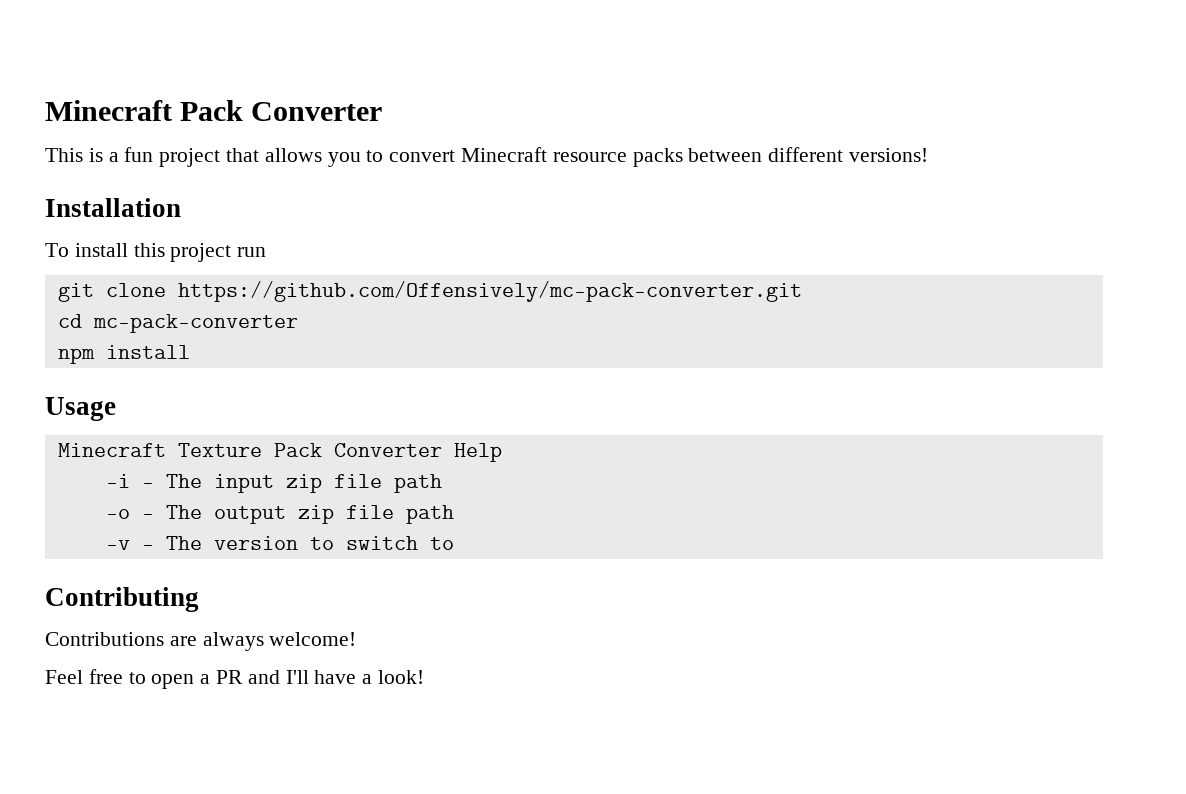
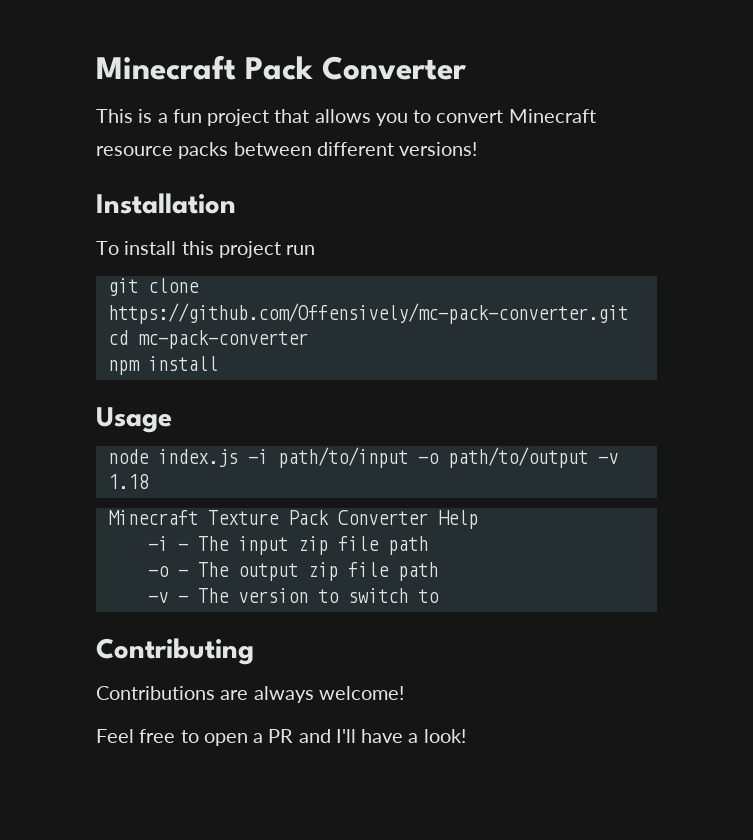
+ node index.js -i path/to/input -o path/to/output -v 1.18

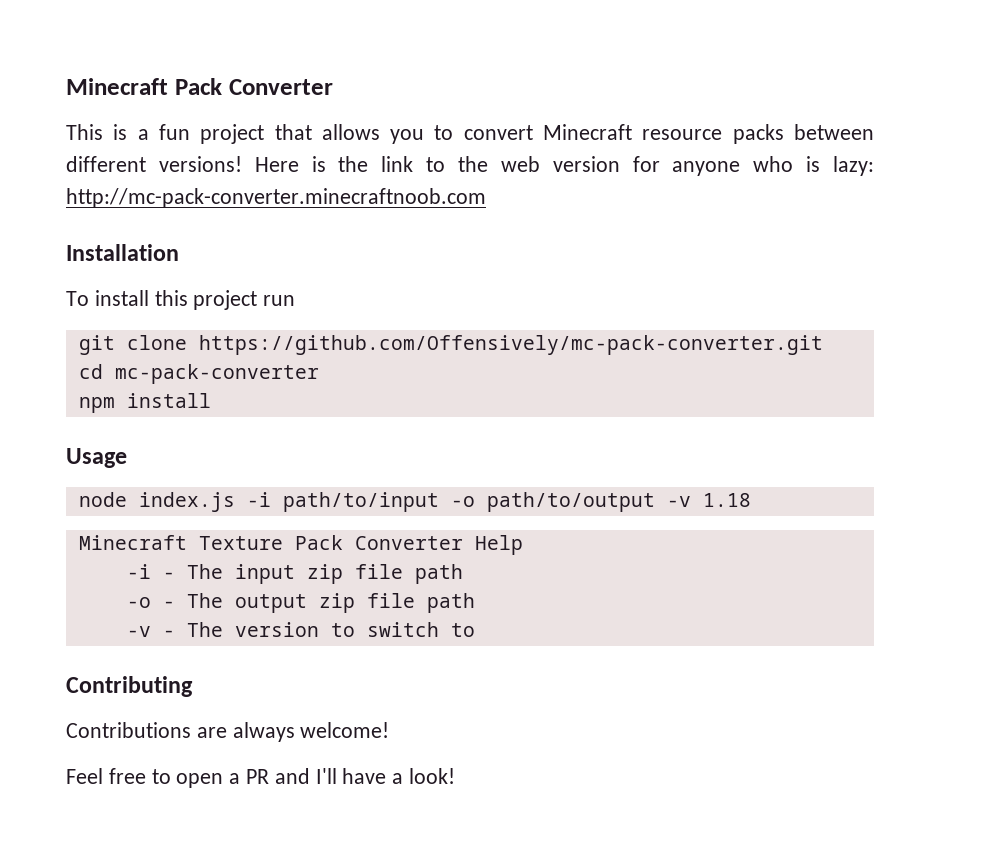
+ Here is the link to the web version for anyone who is lazy: http://mc-pack-converter.minecraftnoob.com

